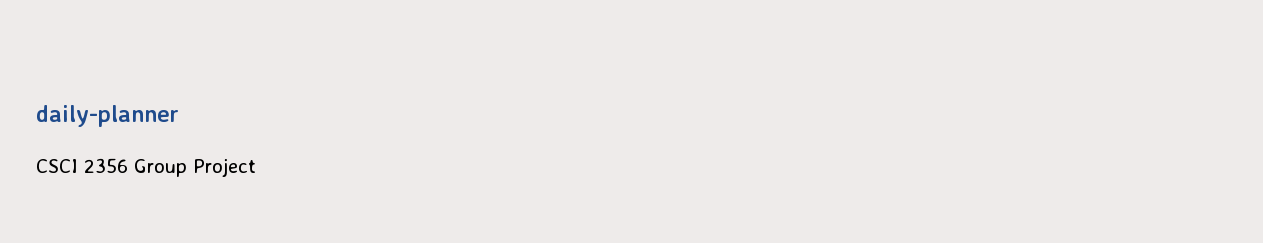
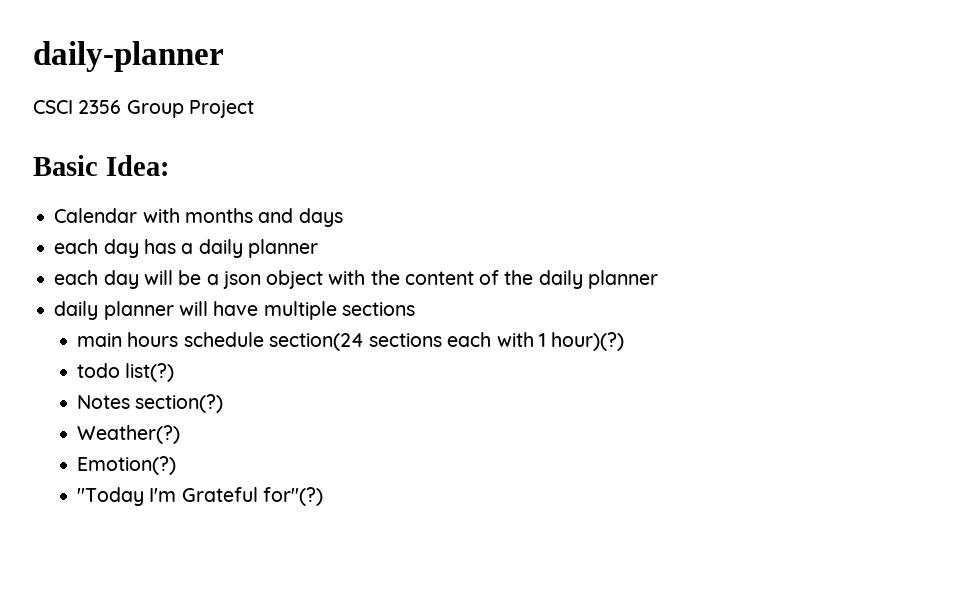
+ Basic Idea:
+ Calendar with months and days
+ each day has a daily planner
+ each day will be a json object with the content of the daily planner
+ daily planner will have multiple sections
+ main hours schedule section(24 sections each with 1 hour)(?)
+ todo list(?)
+ Notes section(?)
+ Weather(?)
+ Emotion(?)
+ "Today I'm Grateful for"(?)

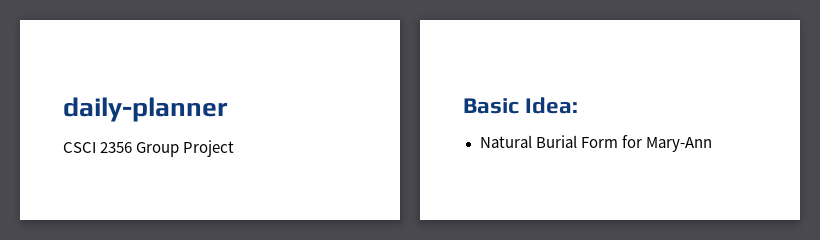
- Calendar with months and days
- each day has a daily planner
- each day will be a json object with the content of the daily planner
- daily planner will have multiple sections
- main hours schedule section(24 sections each with 1 hour)(?)
- todo list(?)
- Notes section(?)
- Weather(?)
- Emotion(?)
- "Today I'm Grateful for"(?)
+ Natural Burial Form for Mary-Ann

